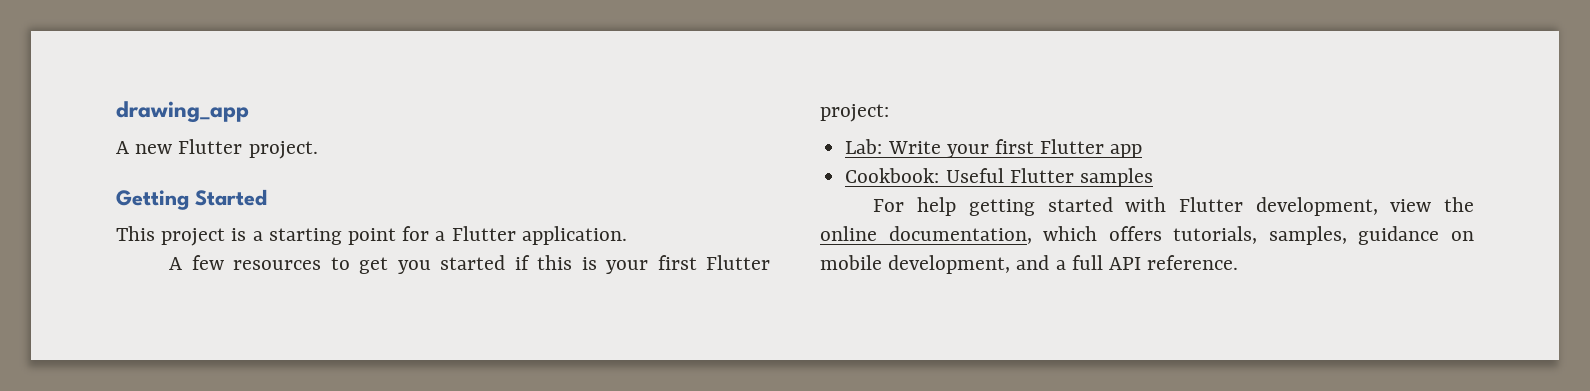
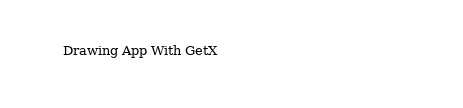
- drawing_app
- A new Flutter project.
- Getting Started
- This project is a starting point for a Flutter application.
- A few resources to get you started if this is your first Flutter project:
- Lab: Write your first Flutter app
- Cookbook: Useful Flutter samples
- For help getting started with Flutter development, view the online documentation, which offers tutorials, samples, guidance on mobile development, and a full API reference.
+ Drawing App With GetX

